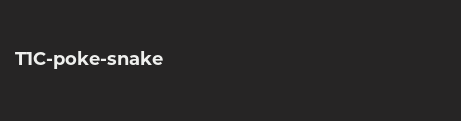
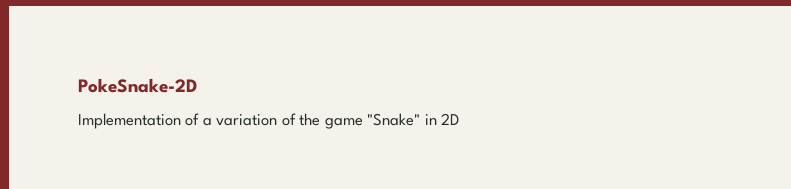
- T1C-poke-snake
+ PokeSnake-2D
+ Implementation of a variation of the game "Snake" in 2D

